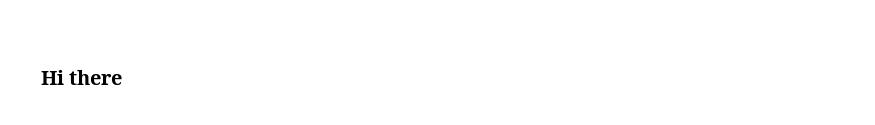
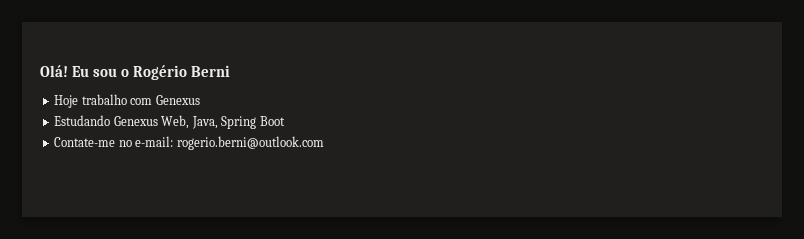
- Hi there
+ Olá! Eu sou o Rogério Berni
+ Hoje trabalho com Genexus
+ Estudando Genexus Web, Java, Spring Boot
+ Contate-me no e-mail: rogerio.berni@outlook.com

